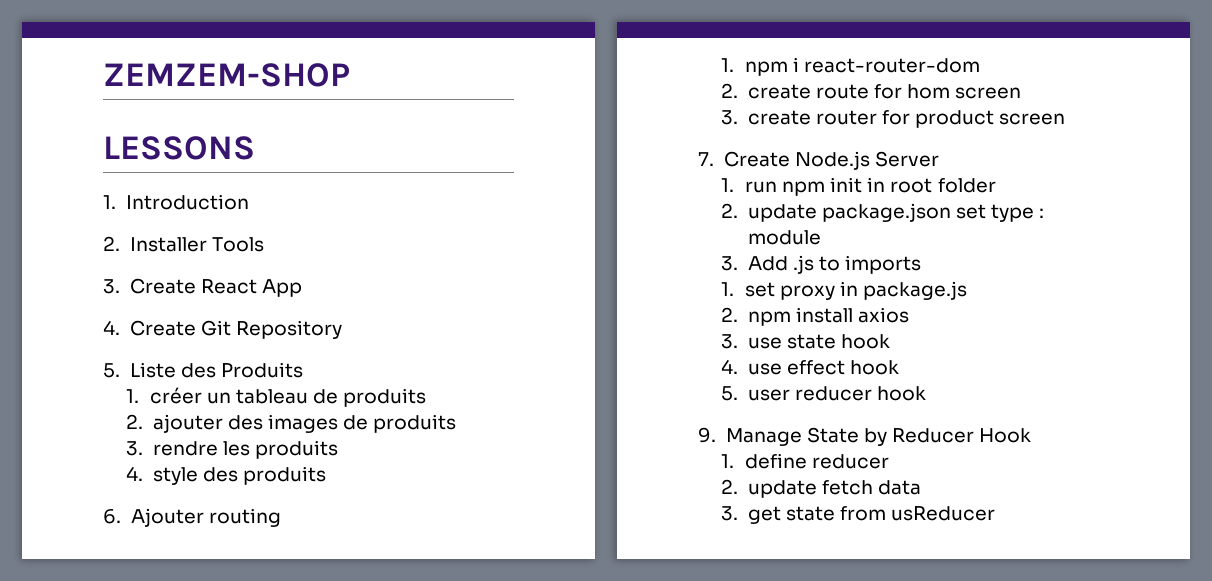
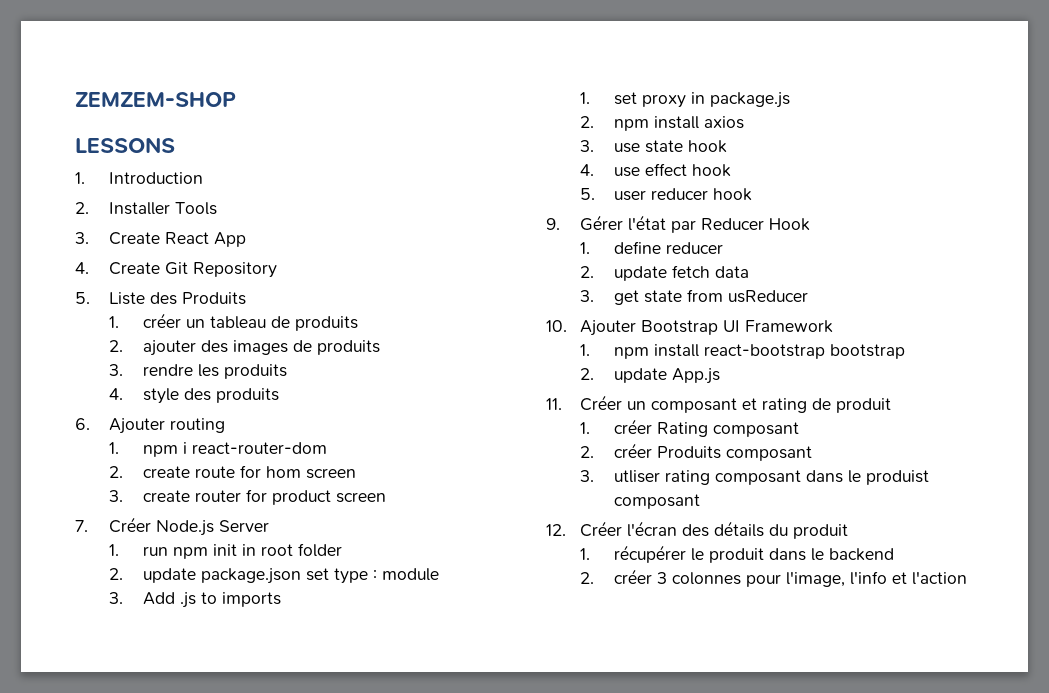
- 7. Create Node.js Server
+ 7. Créer Node.js Server
- 9. Manage State by Reducer Hook
+ 9. Gérer l'état par Reducer Hook
+ 10. Ajouter Bootstrap UI Framework
+ 1. npm install react-bootstrap bootstrap
+ 2. update App.js
+ 11. Créer un composant et rating de produit
+ 1. créer Rating composant
+ 2. créer Produits composant
+ 3. utliser rating composant dans le produist composant
+ 12. Créer l'écran des détails du produit
+ 1. récupérer le produit dans le backend
+ 2. créer 3 colonnes pour l'image, l'info et l'action

